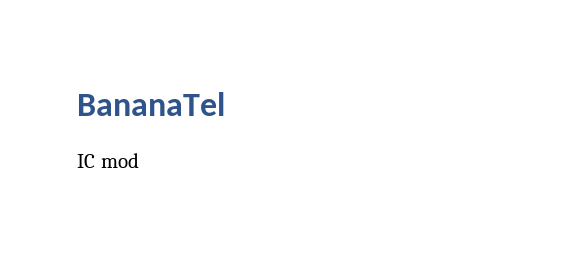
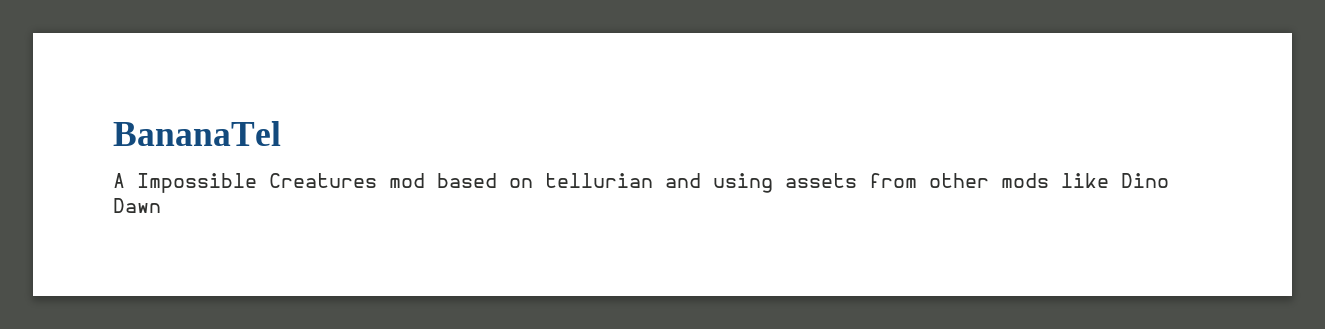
- IC mod
+ A Impossible Creatures mod based on tellurian and using assets from other mods like Dino Dawn

